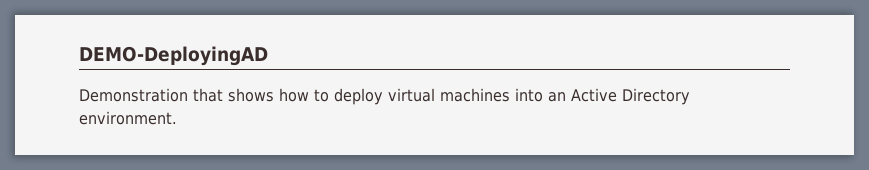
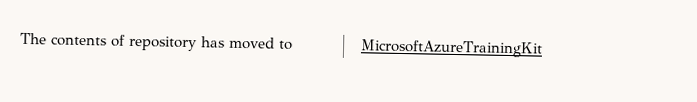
- DEMO-DeployingAD
- Demonstration that shows how to deploy virtual machines into an Active Directory environment.
+ The contents of repository has moved to MicrosoftAzureTrainingKit

